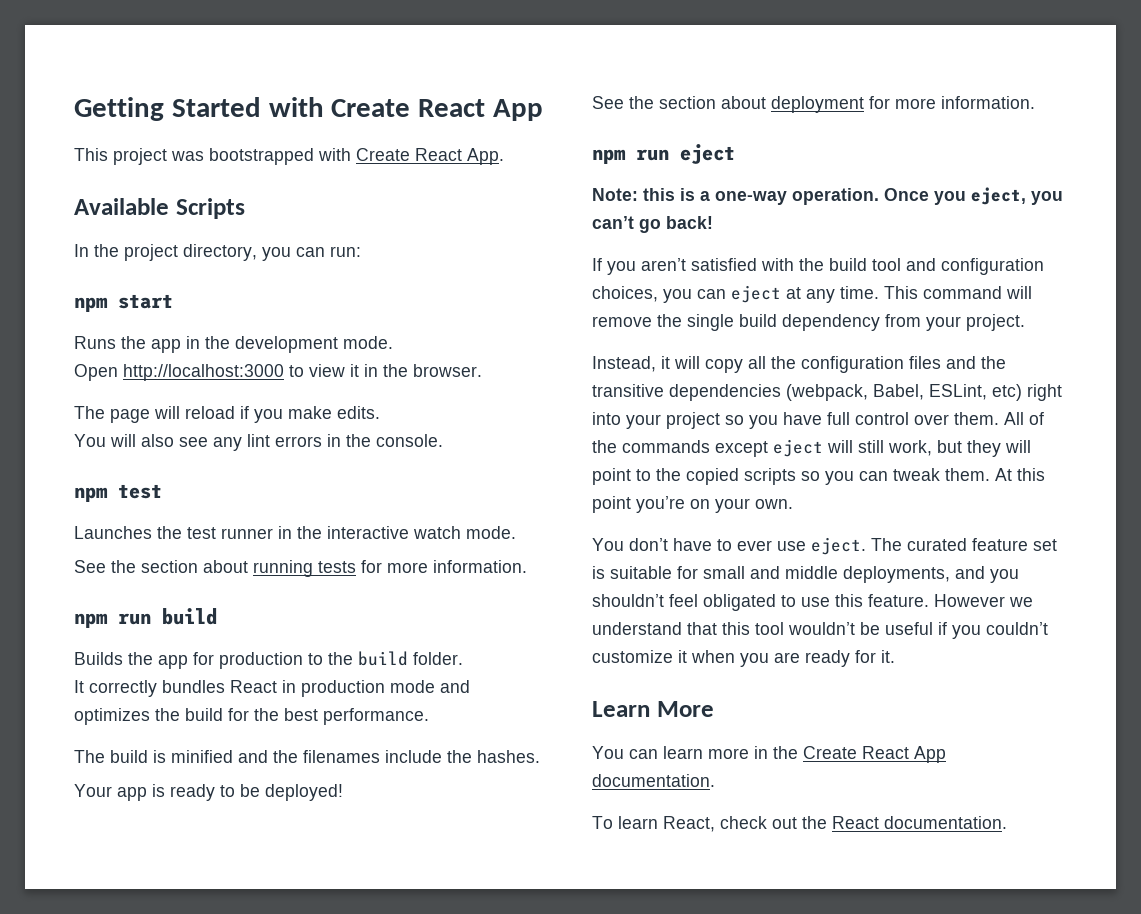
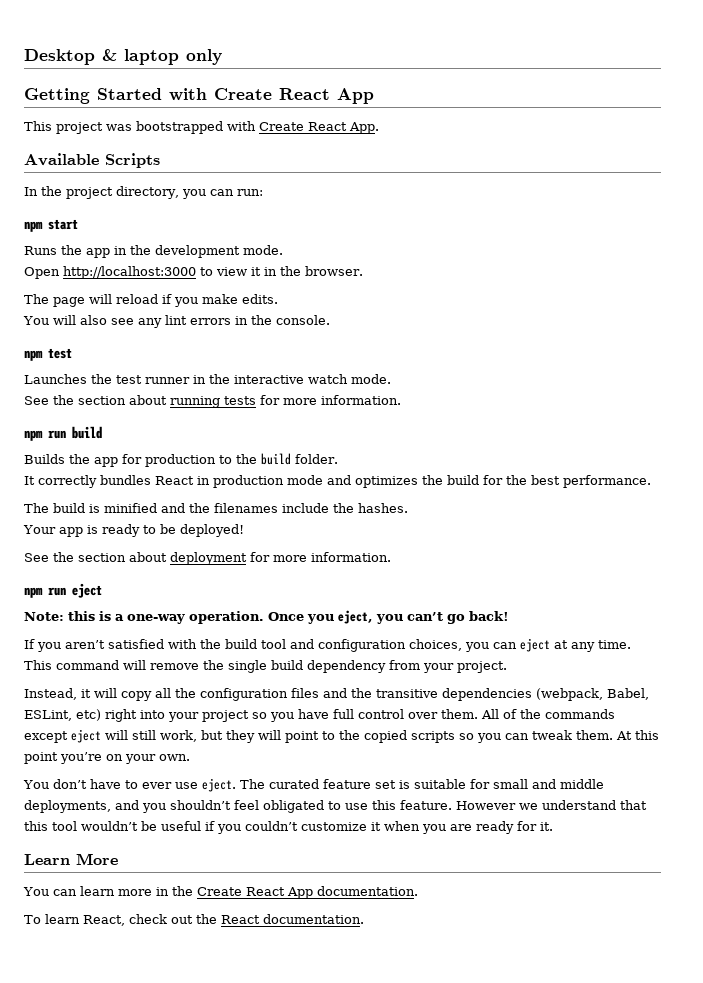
+ Desktop & laptop only

